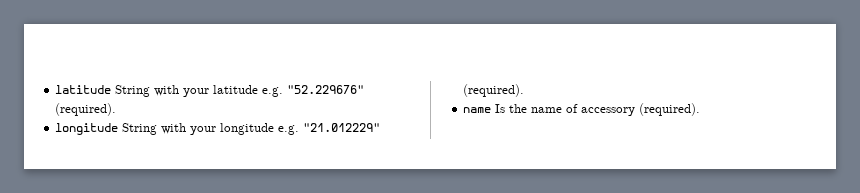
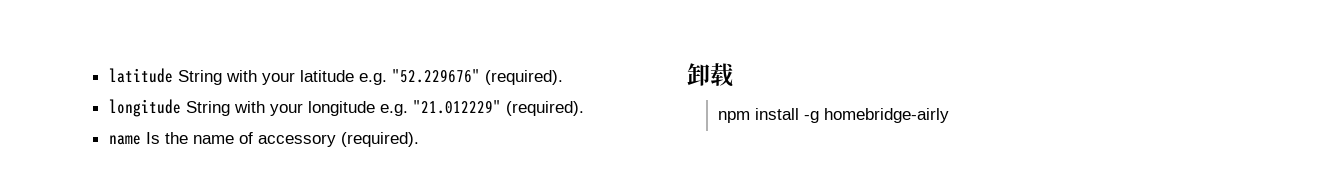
+ 卸载
+ npm install -g homebridge-airly

